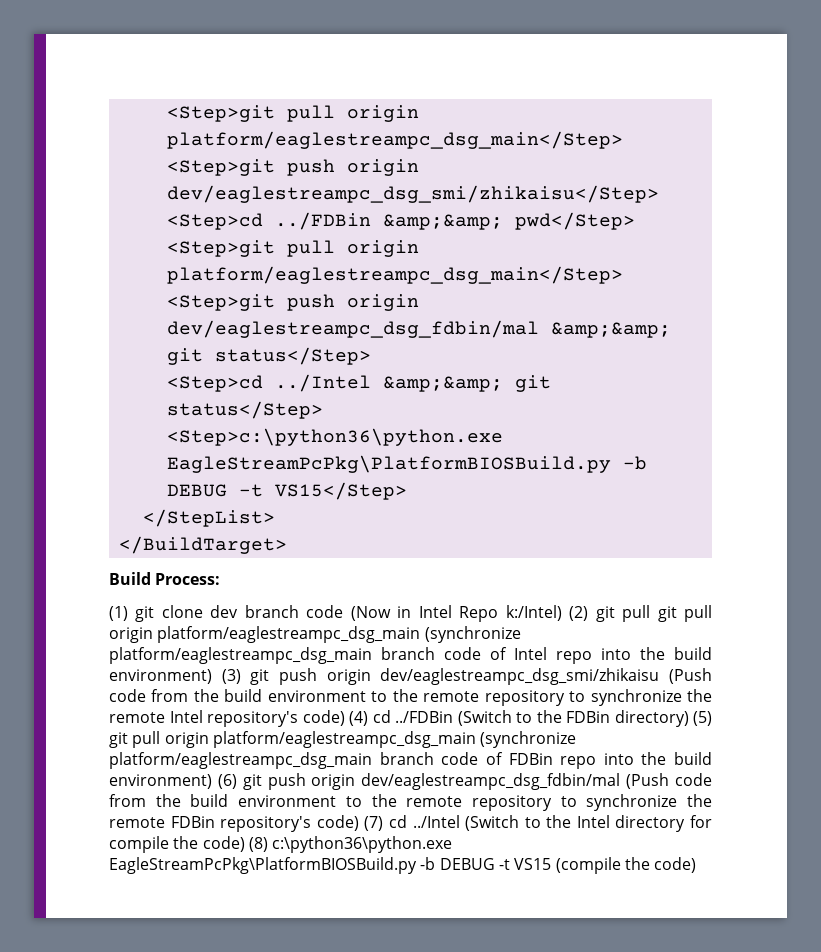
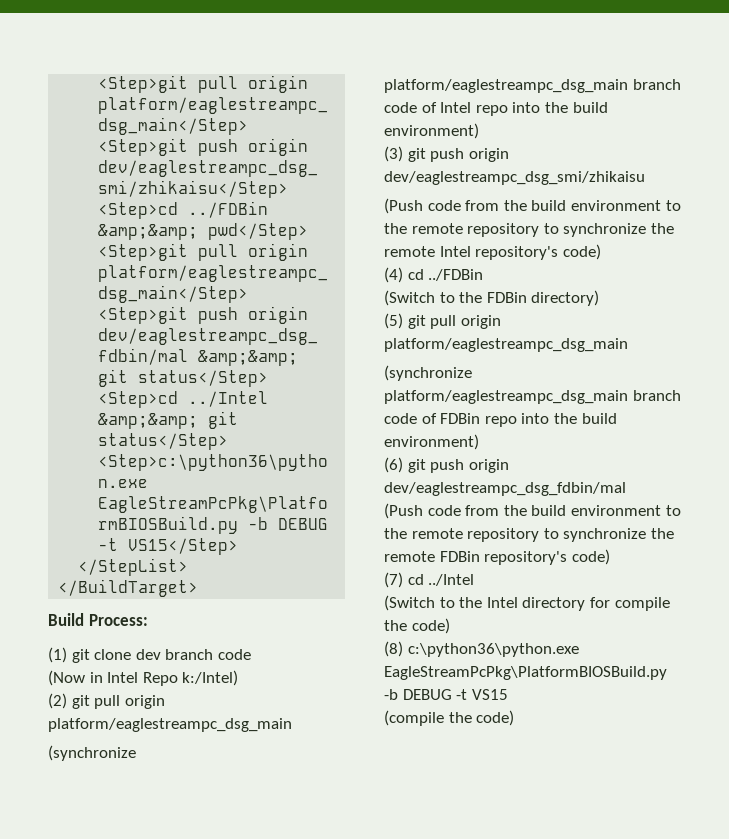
- (1) git clone dev branch code (Now in Intel Repo k:/Intel) (2) git pull git pull origin platform/eaglestreampc_dsg_main (synchronize platform/eaglestreampc_dsg_main branch code of Intel repo into the build environment) (3) git push origin dev/eaglestreampc_dsg_smi/zhikaisu (Push code from the build environment to the remote repository to synchronize the remote Intel repository's code) (4) cd ../FDBin (Switch to the FDBin directory) (5) git pull origin platform/eaglestreampc_dsg_main (synchronize platform/eaglestreampc_dsg_main branch code of FDBin repo into the build environment) (6) git push origin dev/eaglestreampc_dsg_fdbin/mal (Push code from the build environment to the remote repository to synchronize the remote FDBin repository's code) (7) cd ../Intel (Switch to the Intel directory for compile the code) (8) c:\python36\python.exe EagleStreamPcPkg\PlatformBIOSBuild.py -b DEBUG -t VS15 (compile the code)
+ (1) git clone dev branch code
+ (Now in Intel Repo k:/Intel)
+ (2) git pull origin platform/eaglestreampc_dsg_main
+ (synchronize platform/eaglestreampc_dsg_main branch code of Intel repo into the build environment)
+ (3) git push origin dev/eaglestreampc_dsg_smi/zhikaisu
+ (Push code from the build environment to the remote repository to synchronize the remote Intel repository's code)
+ (4) cd ../FDBin
+ (Switch to the FDBin directory)
+ (5) git pull origin platform/eaglestreampc_dsg_main
+ (synchronize platform/eaglestreampc_dsg_main branch code of FDBin repo into the build environment)
+ (6) git push origin dev/eaglestreampc_dsg_fdbin/mal
+ (Push code from the build environment to the remote repository to synchronize the remote FDBin repository's code)
+ (7) cd ../Intel
+ (Switch to the Intel directory for compile the code)
+ (8) c:\python36\python.exe EagleStreamPcPkg\PlatformBIOSBuild.py -b DEBUG -t VS15
+ (compile the code)

